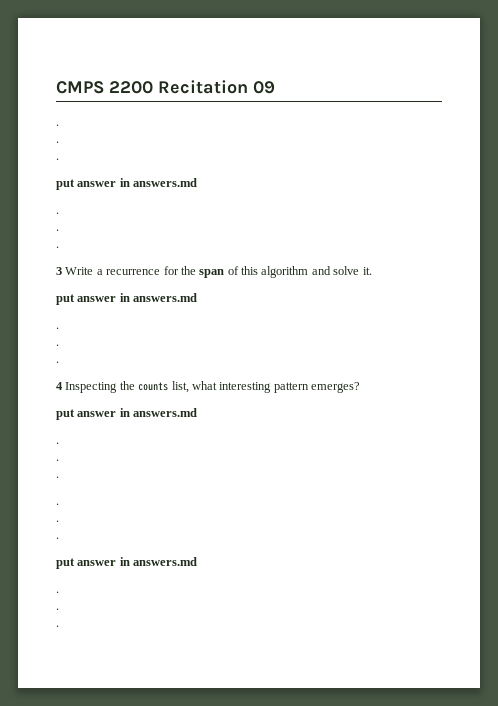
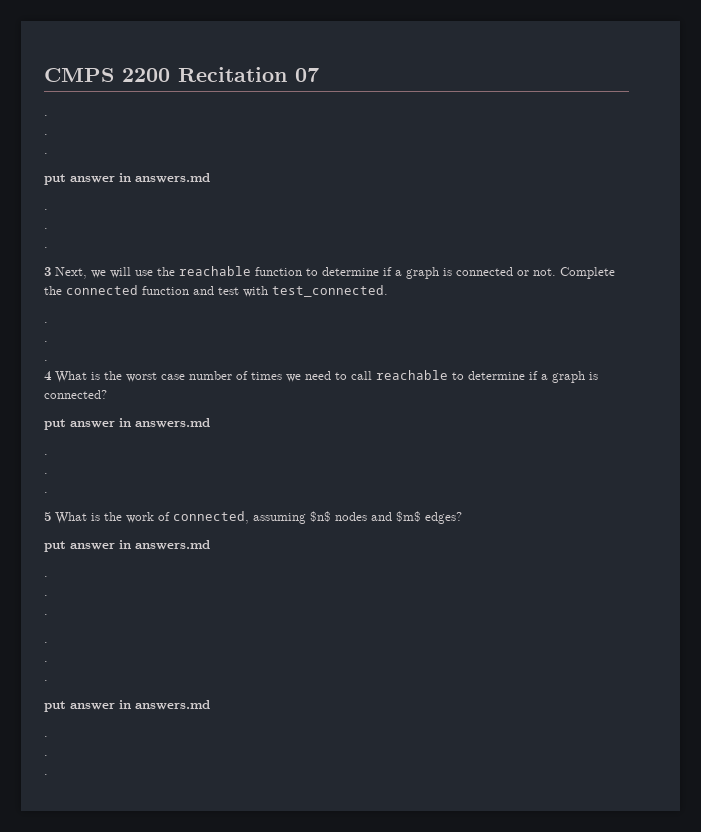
- CMPS 2200 Recitation 09
+ CMPS 2200 Recitation 07
- 3 Write a recurrence for the span of this algorithm and solve it.
+ 3 Next, we will use the reachable function to determine if a graph is connected or not. Complete the connected function and test with test_connected.
+ .
+ .
+ .
+ 4 What is the worst case number of times we need to call reachable to determine if a graph is connected?
  put answer in answers.md
  .
  .
  .
- 4 Inspecting the counts list, what interesting pattern emerges?
+ 5 What is the work of connected, assuming $n$ nodes and $m$ edges?

